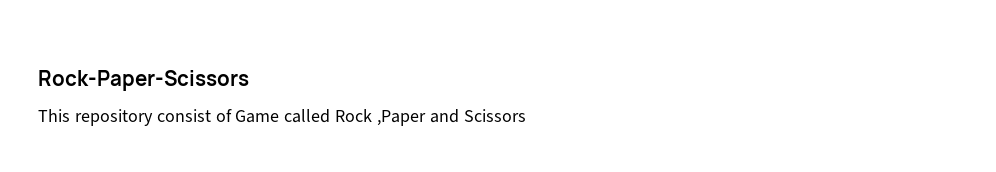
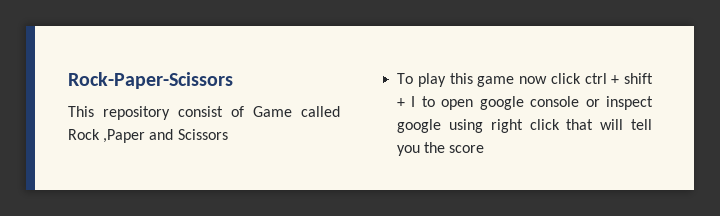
+ To play this game now click ctrl + shift + I to open google console or inspect google using right click that will tell you the score

